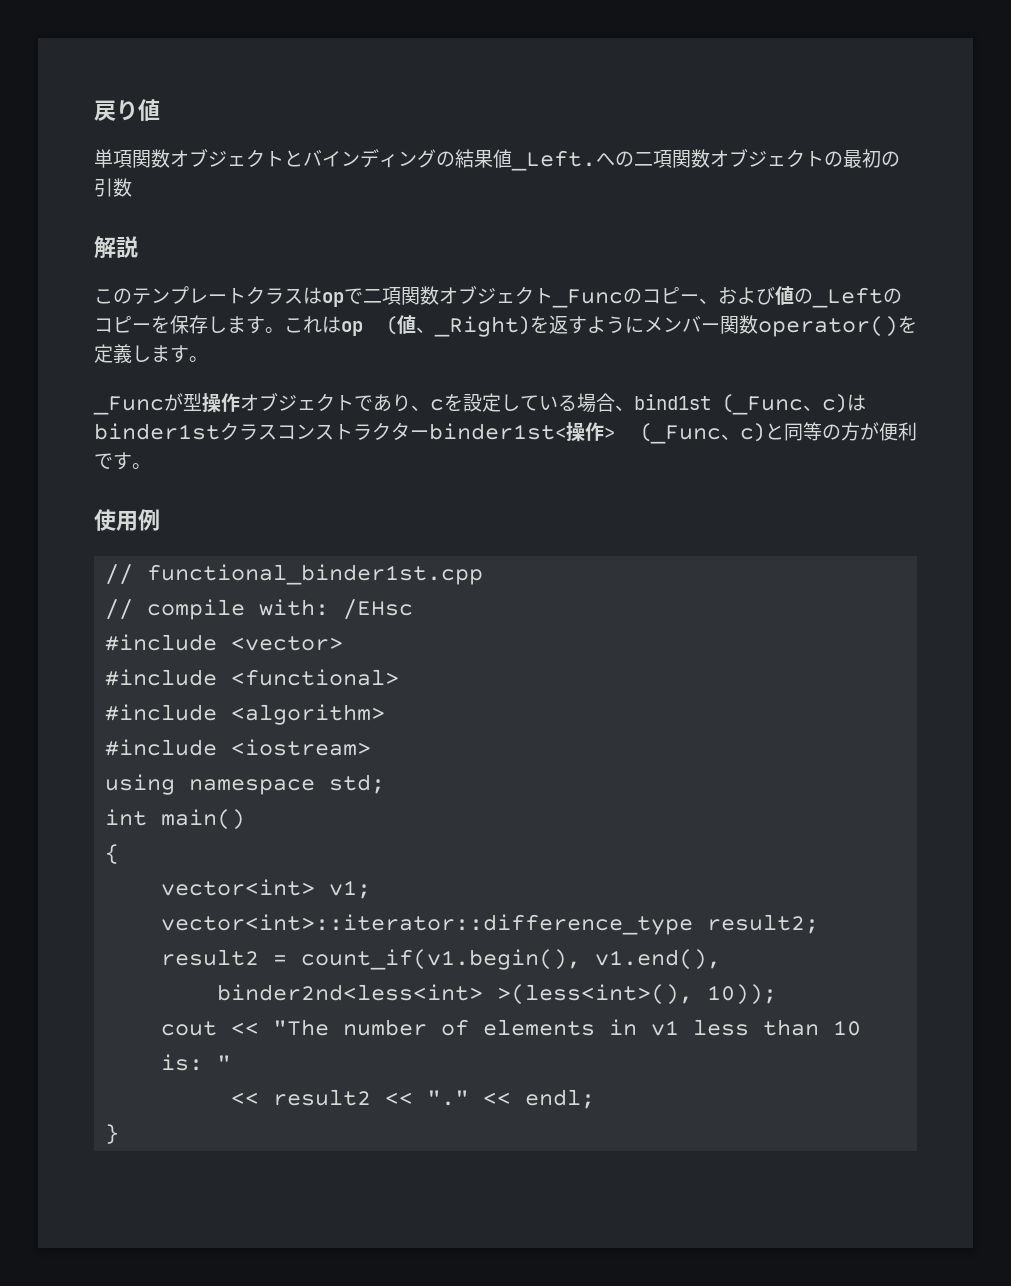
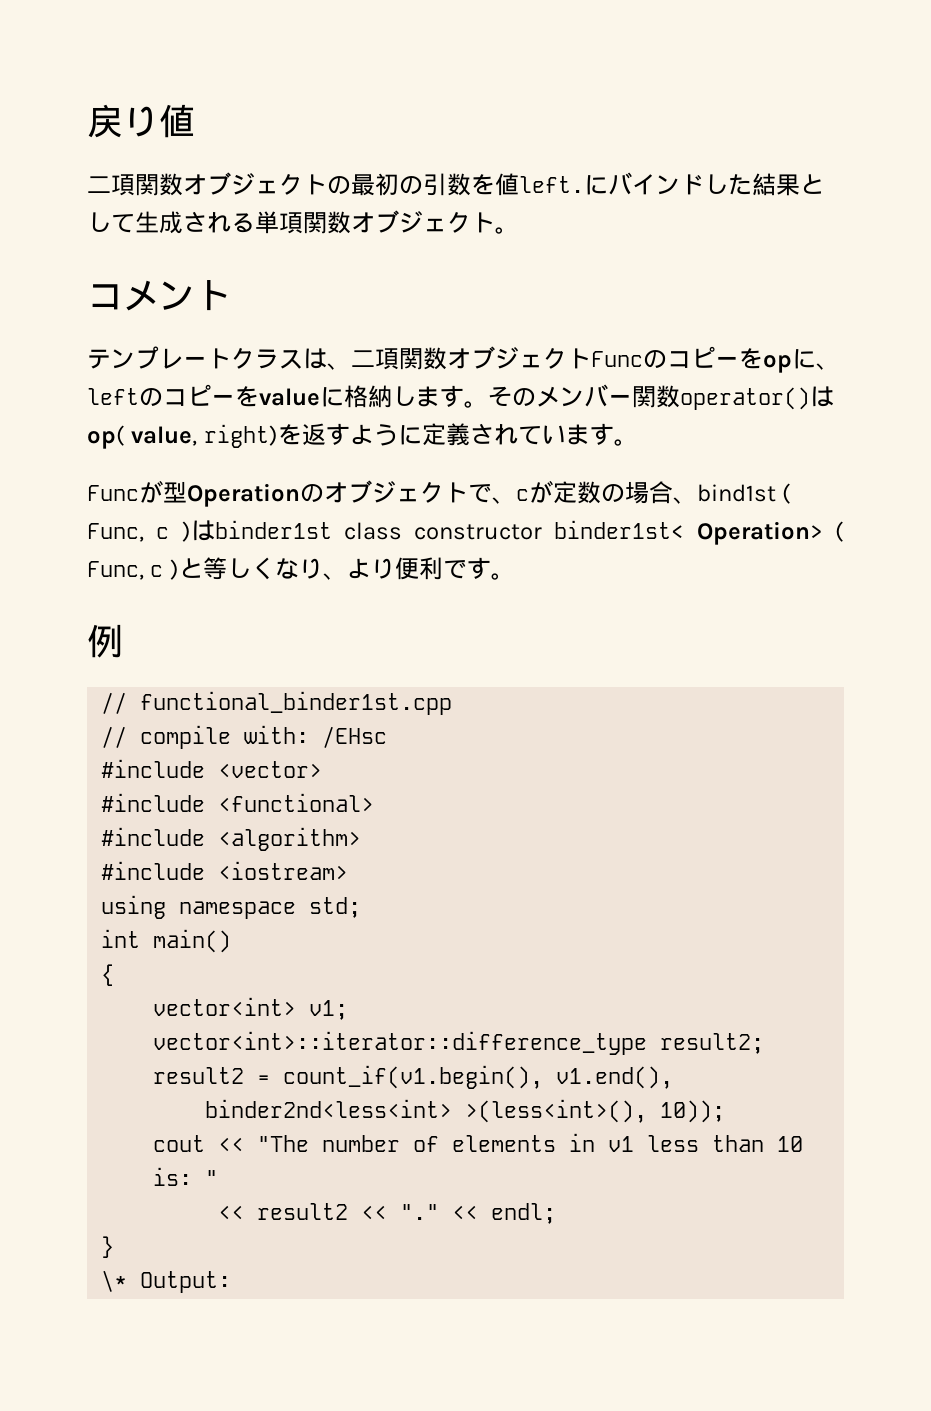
- 単項関数オブジェクトとバインディングの結果値_Left.への二項関数オブジェクトの最初の引数
- 解説
- このテンプレートクラスはopで二項関数オブジェクト_Funcのコピー、および値の_Leftのコピーを保存します。これはop (値、_Right)を返すようにメンバー関数operator()を定義します。
- _Funcが型操作オブジェクトであり、cを設定している場合、bind1st (_Func、c)はbinder1stクラスコンストラクターbinder1st<操作> (_Func、c)と同等の方が便利です。
+ 二項関数オブジェクトの最初の引数を値left.にバインドした結果として生成される単項関数オブジェクト。
+ コメント
+ テンプレートクラスは、二項関数オブジェクトFuncのコピーをopに、leftのコピーをvalueに格納します。そのメンバー関数operator()はop( value, right)を返すように定義されています。
+ Funcが型Operationのオブジェクトで、cが定数の場合、bind1st ( Func, c )はbinder1st class constructor binder1st< Operation> ( Func, c )と等しくなり、より便利です。
- 使用例
+ 例
+ \* Output:

